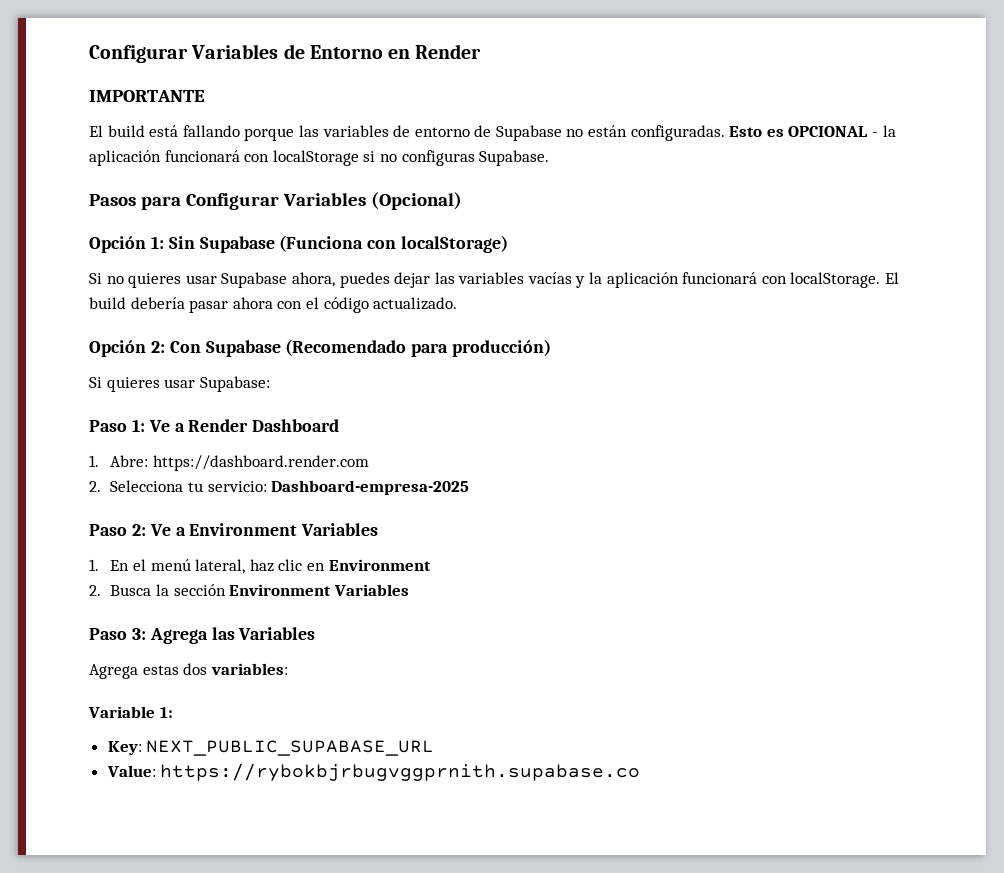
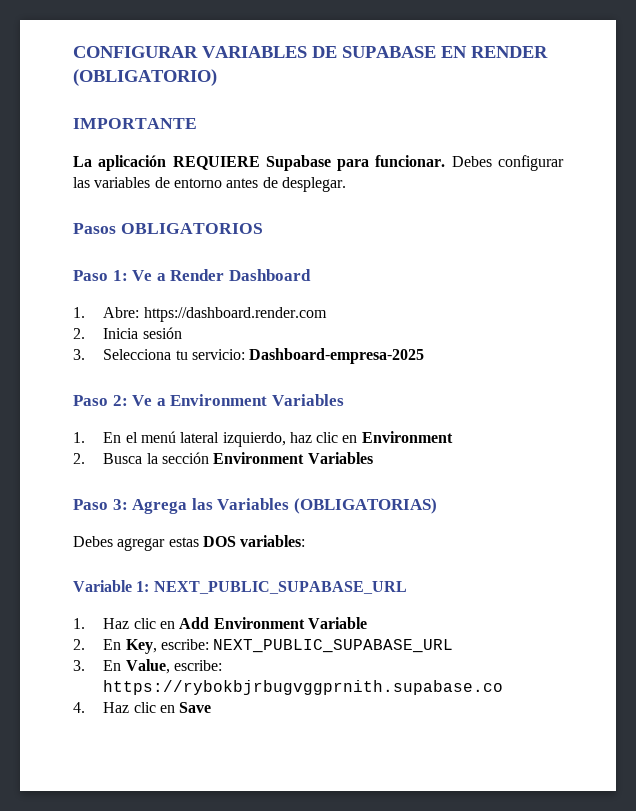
- Configurar Variables de Entorno en Render
+ CONFIGURAR VARIABLES DE SUPABASE EN RENDER (OBLIGATORIO)
  IMPORTANTE
- El build está fallando porque las variables de entorno de Supabase no están configuradas. Esto es OPCIONAL - la aplicación funcionará con localStorage si no configuras Supabase.
- Pasos para Configurar Variables (Opcional)
- Opción 1: Sin Supabase (Funciona con localStorage)
- Si no quieres usar Supabase ahora, puedes dejar las variables vacías y la aplicación funcionará con localStorage. El build debería pasar ahora con el código actualizado.
- Opción 2: Con Supabase (Recomendado para producción)
- Si quieres usar Supabase:
+ La aplicación REQUIERE Supabase para funcionar. Debes configurar las variables de entorno antes de desplegar.
+ Pasos OBLIGATORIOS
- 2. Selecciona tu servicio: Dashboard-empresa-2025
+ 2. Inicia sesión
+ 3. Selecciona tu servicio: Dashboard-empresa-2025
- 1. En el menú lateral, haz clic en Environment
+ 1. En el menú lateral izquierdo, haz clic en Environment
- Paso 3: Agrega las Variables
- Agrega estas dos variables:
+ Paso 3: Agrega las Variables (OBLIGATORIAS)
+ Debes agregar estas DOS variables:
- Variable 1:
- Key: NEXT_PUBLIC_SUPABASE_URL
- Value: https://rybokbjrbugvggprnith.supabase.co
+ Variable 1: NEXT_PUBLIC_SUPABASE_URL
+ 1. Haz clic en Add Environment Variable
+ 2. En Key, escribe: NEXT_PUBLIC_SUPABASE_URL
+ 3. En Value, escribe: https://rybokbjrbugvggprnith.supabase.co
+ 4. Haz clic en Save

